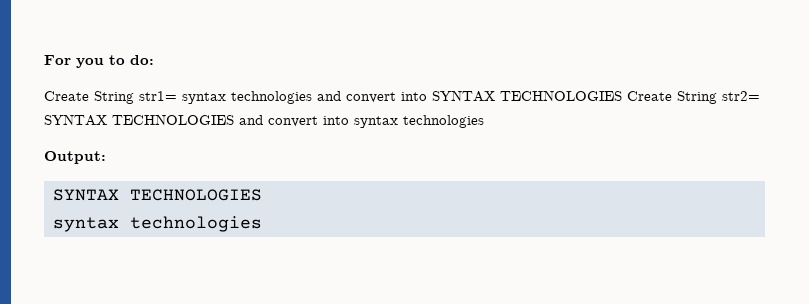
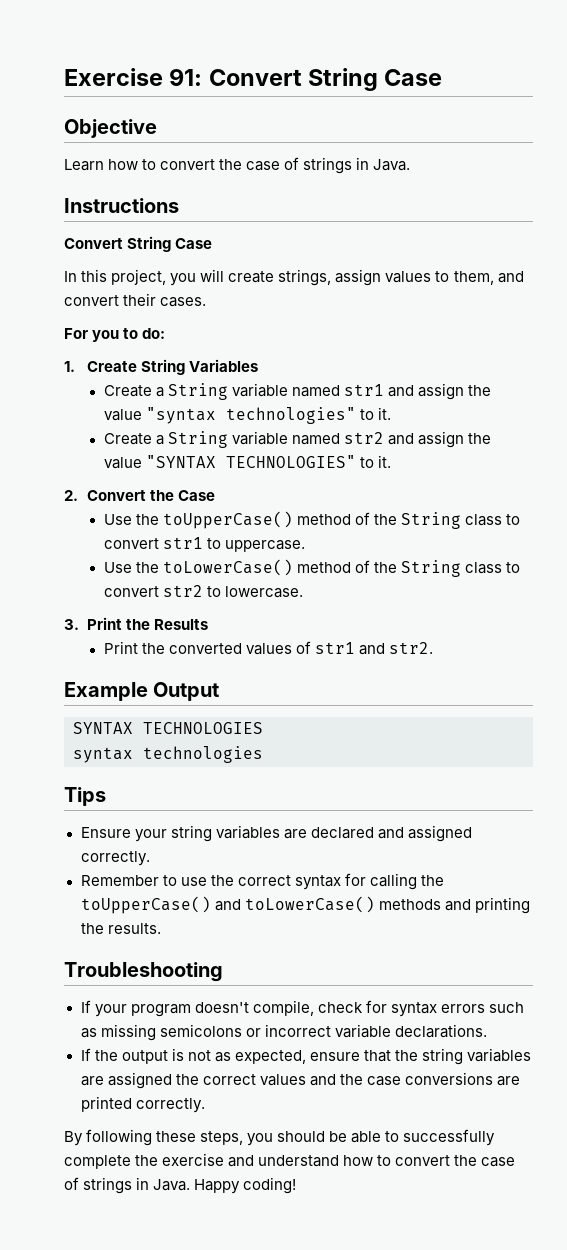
+ Exercise 91: Convert String Case
+ Objective
+ Learn how to convert the case of strings in Java.
+ Instructions
+ Convert String Case
+ In this project, you will create strings, assign values to them, and convert their cases.
- Create String str1= syntax technologies and convert into SYNTAX TECHNOLOGIES Create String str2= SYNTAX TECHNOLOGIES and convert into syntax technologies
- Output:
+ 1. Create String Variables
+ Create a String variable named str1 and assign the value "syntax technologies" to it.
+ Create a String variable named str2 and assign the value "SYNTAX TECHNOLOGIES" to it.
+ 2. Convert the Case
+ Use the toUpperCase() method of the String class to convert str1 to uppercase.
+ Use the toLowerCase() method of the String class to convert str2 to lowercase.
+ 3. Print the Results
+ Print the converted values of str1 and str2.
+ Example Output
  SYNTAX TECHNOLOGIES
  syntax technologies
+ Tips
+ Ensure your string variables are declared and assigned correctly.
+ Remember to use the correct syntax for calling the toUpperCase() and toLowerCase() methods and printing the results.
+ Troubleshooting
+ If your program doesn't compile, check for syntax errors such as missing semicolons or incorrect variable declarations.
+ If the output is not as expected, ensure that the string variables are assigned the correct values and the case conversions are printed correctly.
+ By following these steps, you should be able to successfully complete the exercise and understand how to convert the case of strings in Java. Happy coding!

